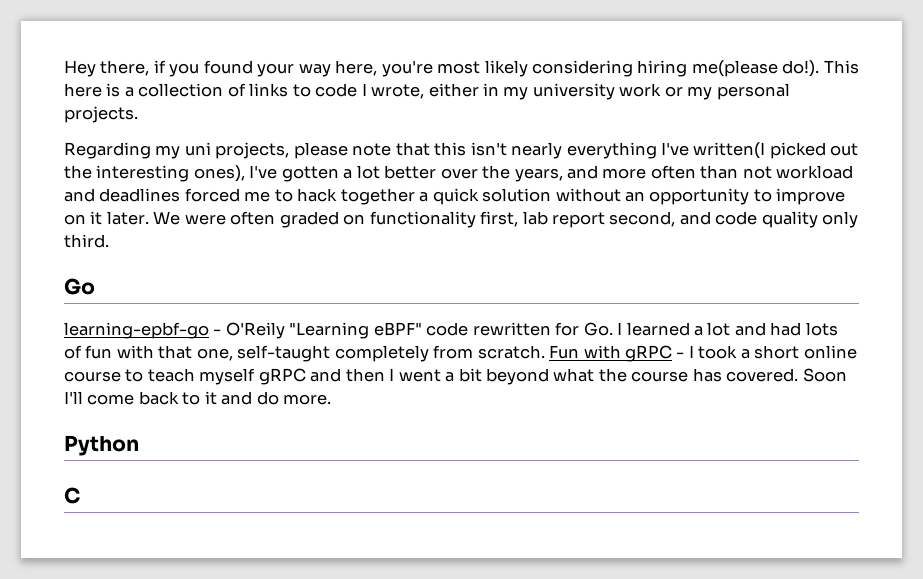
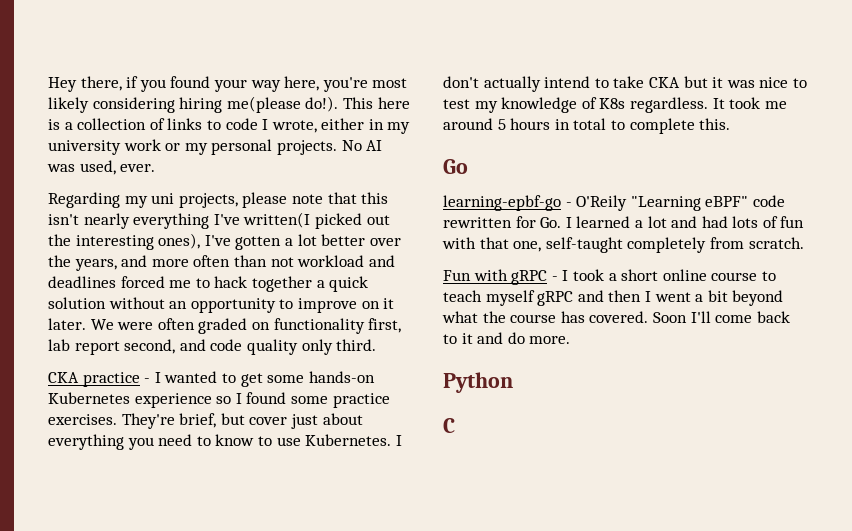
+ No AI was used, ever.
+ CKA practice - I wanted to get some hands-on Kubernetes experience so I found some practice exercises. They're brief, but cover just about everything you need to know to use Kubernetes. I don't actually intend to take CKA but it was nice to test my knowledge of K8s regardless. It took me around 5 hours in total to complete this.
- learning-epbf-go - O'Reily "Learning eBPF" code rewritten for Go. I learned a lot and had lots of fun with that one, self-taught completely from scratch. Fun with gRPC - I took a short online course to teach myself gRPC and then I went a bit beyond what the course has covered.
+ learning-epbf-go - O'Reily "Learning eBPF" code rewritten for Go. I learned a lot and had lots of fun with that one, self-taught completely from scratch.
+ Fun with gRPC - I took a short online course to teach myself gRPC and then I went a bit beyond what the course has covered.

